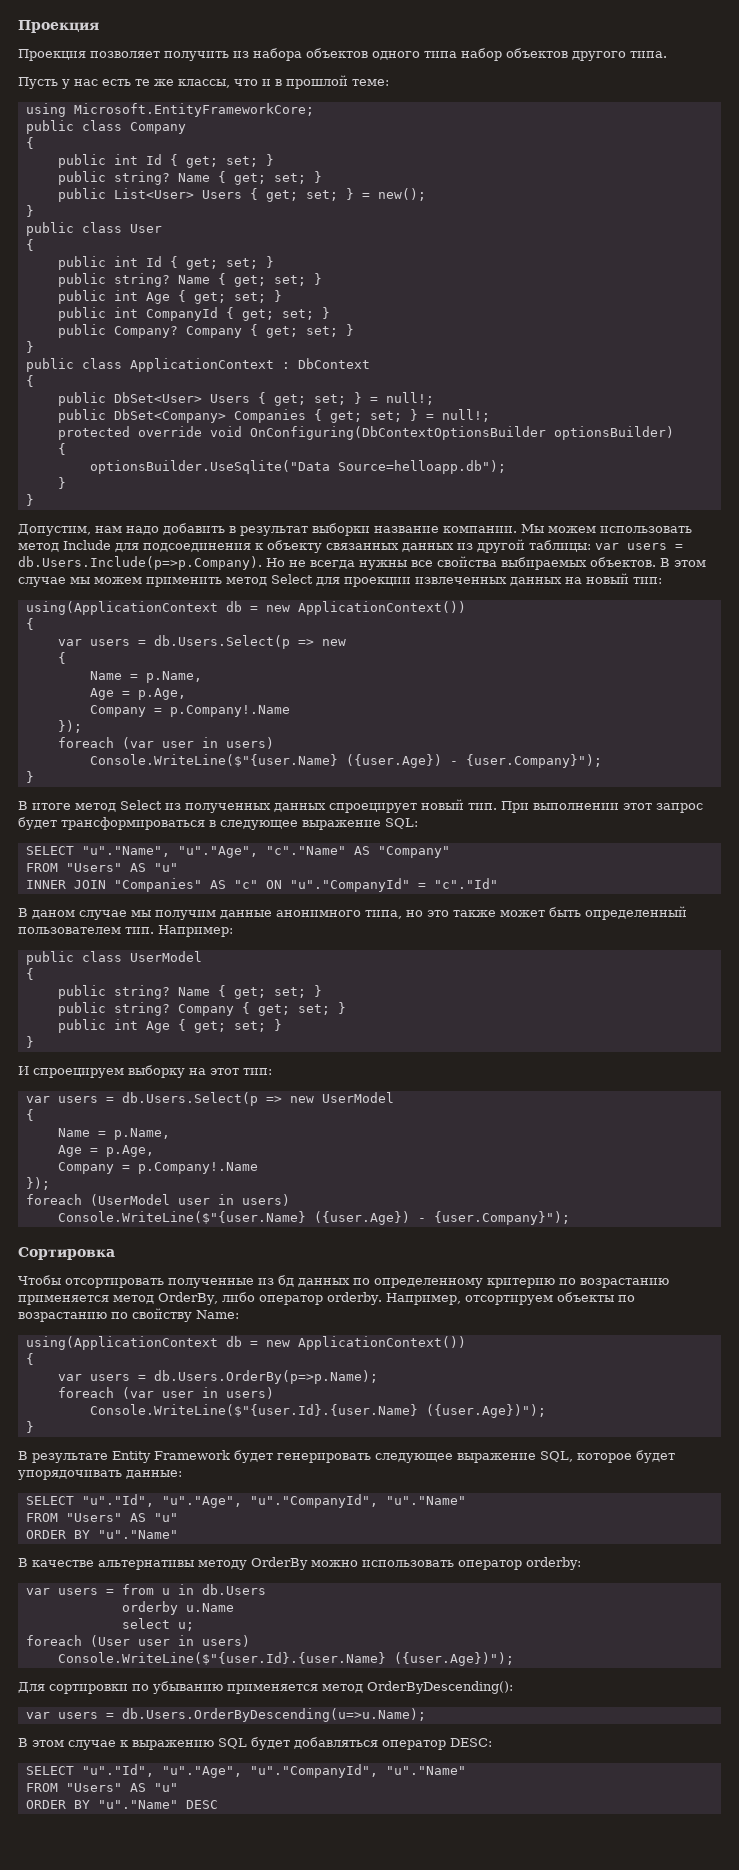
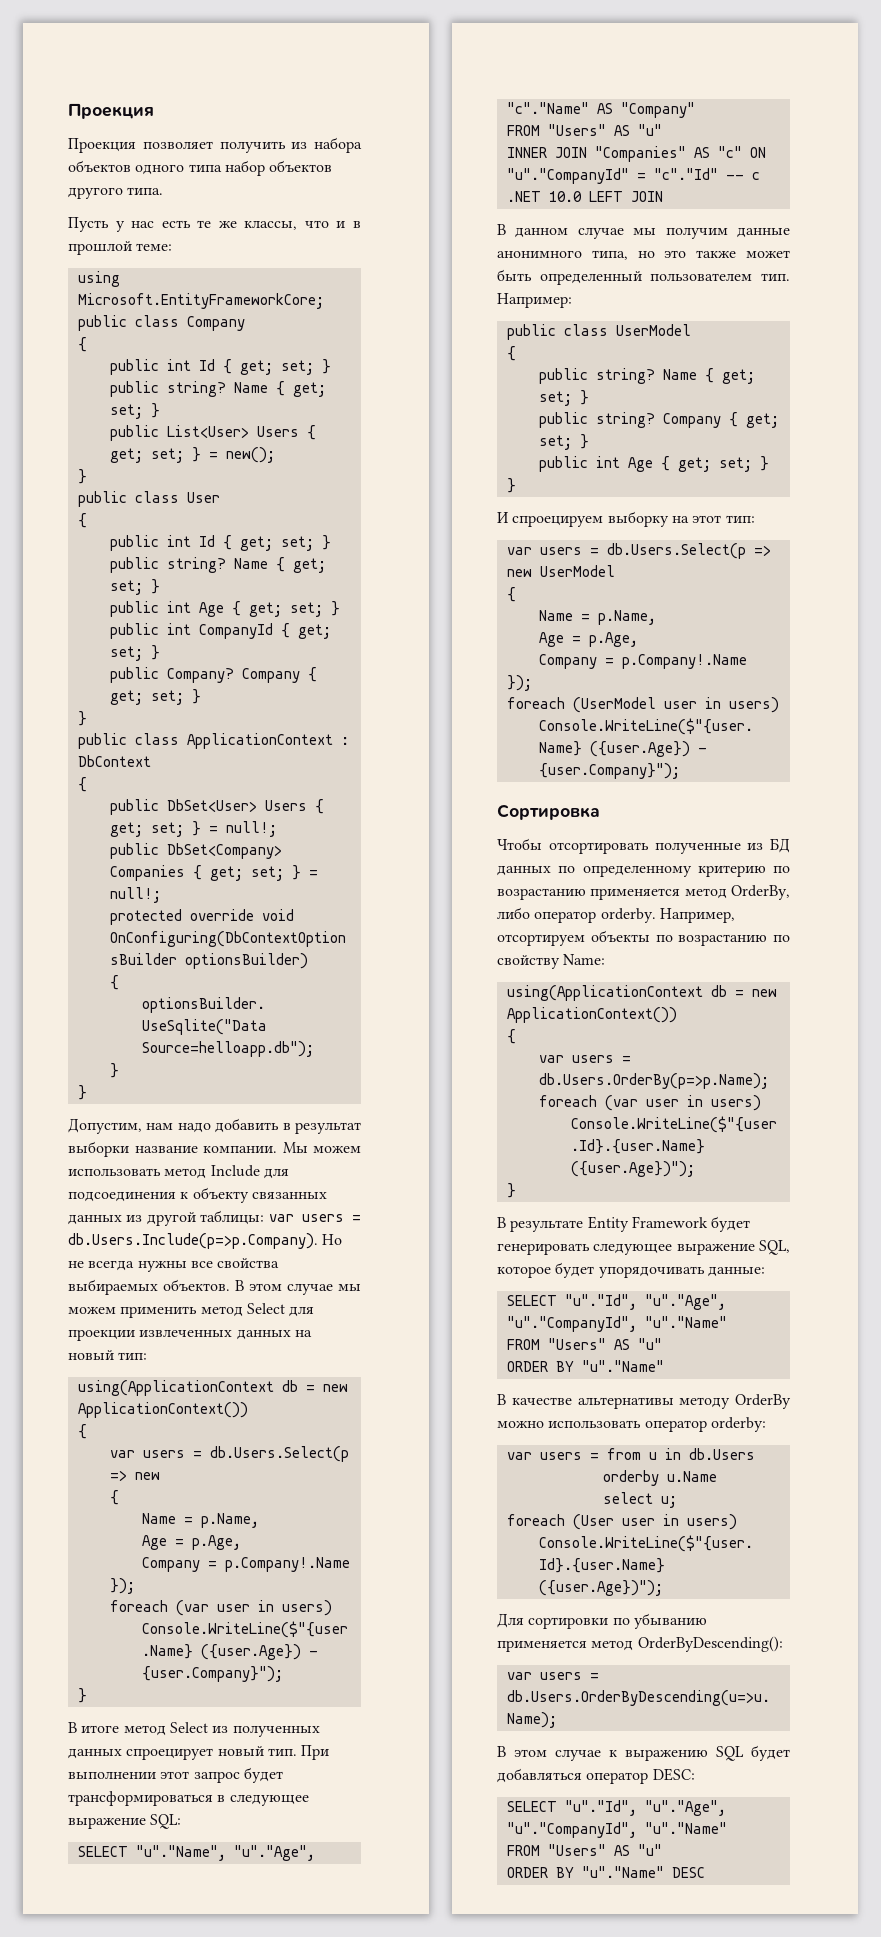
- INNER JOIN "Companies" AS "c" ON "u"."CompanyId" = "c"."Id"
- В даном случае мы получим данные анонимного типа, но это также может быть определенный пользователем тип.
+ INNER JOIN "Companies" AS "c" ON "u"."CompanyId" = "c"."Id" -- с .NET 10.0 LEFT JOIN
+ В данном случае мы получим данные анонимного типа, но это также может быть определенный пользователем тип.
- Чтобы отсортировать полученные из бд данных по определенному критерию по возрастанию применяется метод OrderBy, либо оператор orderby.
+ Чтобы отсортировать полученные из БД данных по определенному критерию по возрастанию применяется метод OrderBy, либо оператор orderby.

